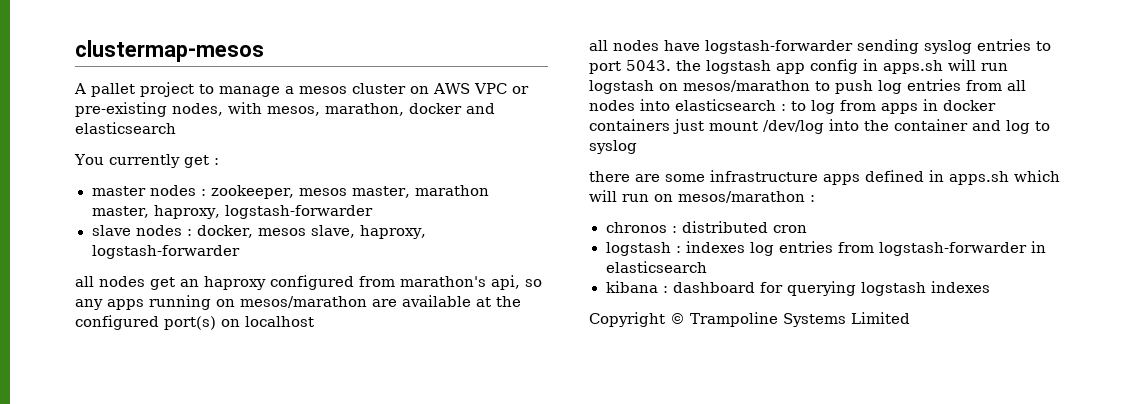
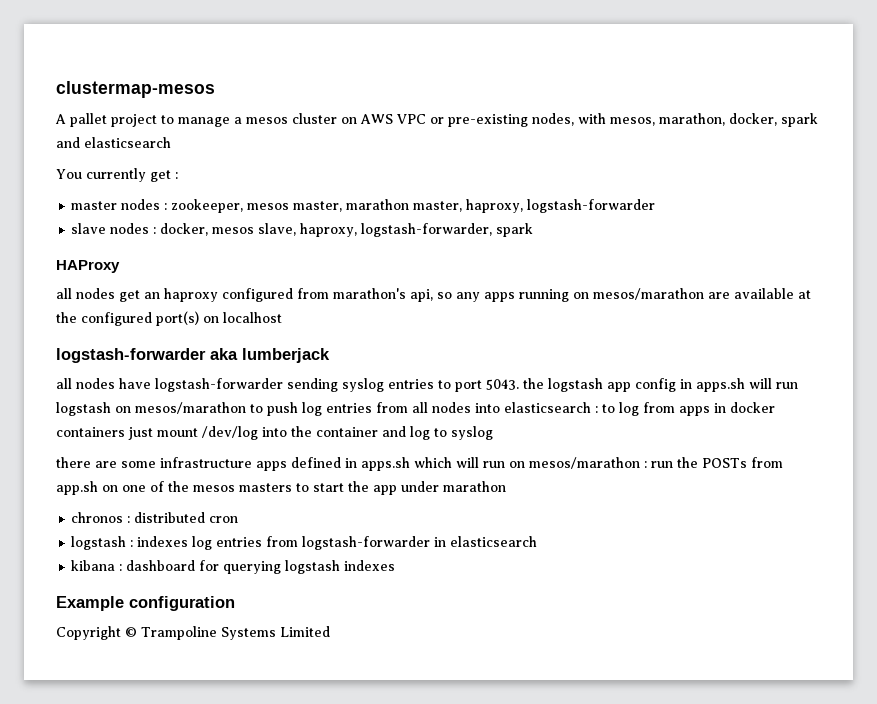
- A pallet project to manage a mesos cluster on AWS VPC or pre-existing nodes, with mesos, marathon, docker and elasticsearch
+ A pallet project to manage a mesos cluster on AWS VPC or pre-existing nodes, with mesos, marathon, docker, spark and elasticsearch
- slave nodes : docker, mesos slave, haproxy, logstash-forwarder
+ slave nodes : docker, mesos slave, haproxy, logstash-forwarder, spark
+ HAProxy
+ logstash-forwarder aka lumberjack
- there are some infrastructure apps defined in apps.sh which will run on mesos/marathon :
+ there are some infrastructure apps defined in apps.sh which will run on mesos/marathon : run the POSTs from app.sh on one of the mesos masters to start the app under marathon
+ Example configuration

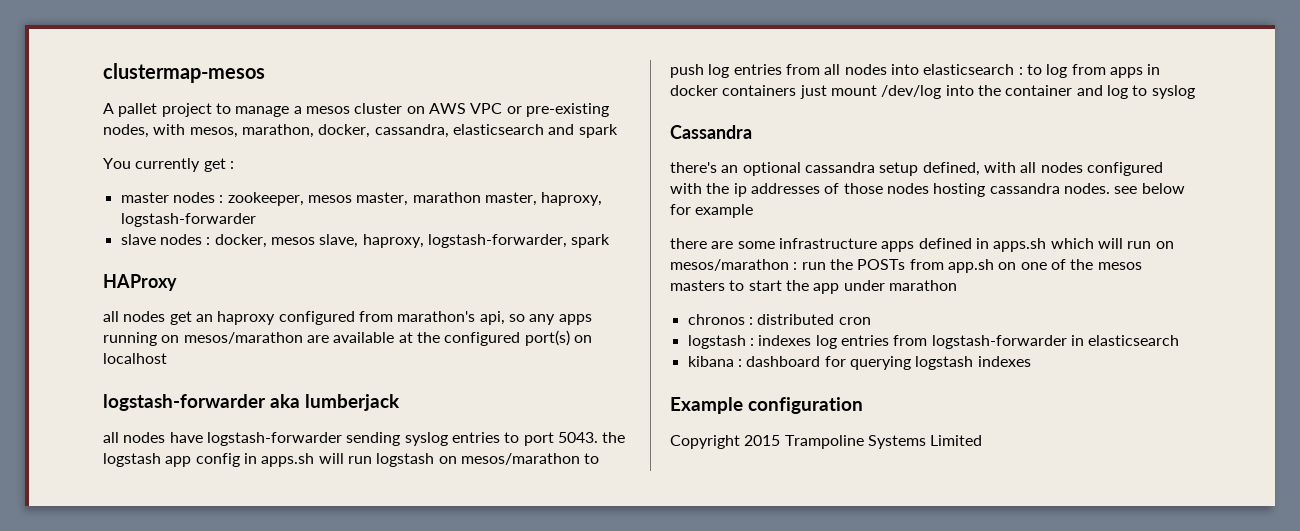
- A pallet project to manage a mesos cluster on AWS VPC or pre-existing nodes, with mesos, marathon, docker, spark and elasticsearch
+ A pallet project to manage a mesos cluster on AWS VPC or pre-existing nodes, with mesos, marathon, docker, cassandra, elasticsearch and spark
+ Cassandra
+ there's an optional cassandra setup defined, with all nodes configured with the ip addresses of those nodes hosting cassandra nodes. see below for example
- Copyright © Trampoline Systems Limited
+ Copyright 2015 Trampoline Systems Limited

